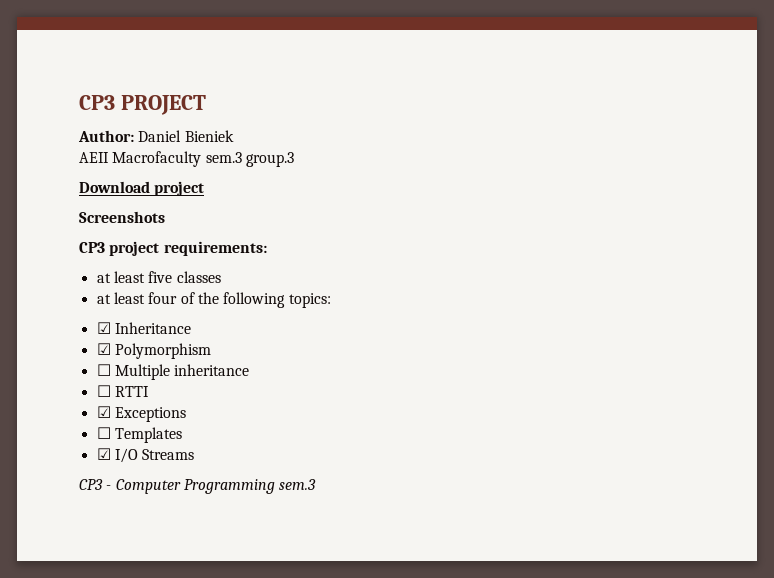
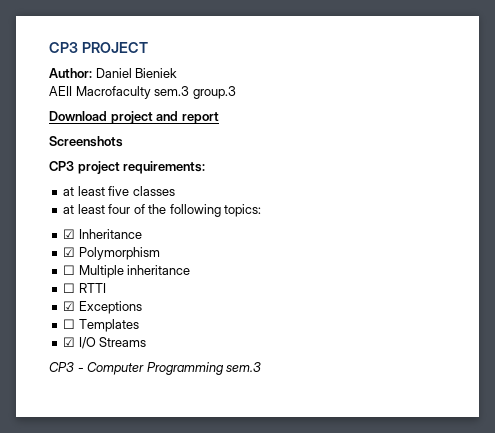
- Download project
+ Download project and report

